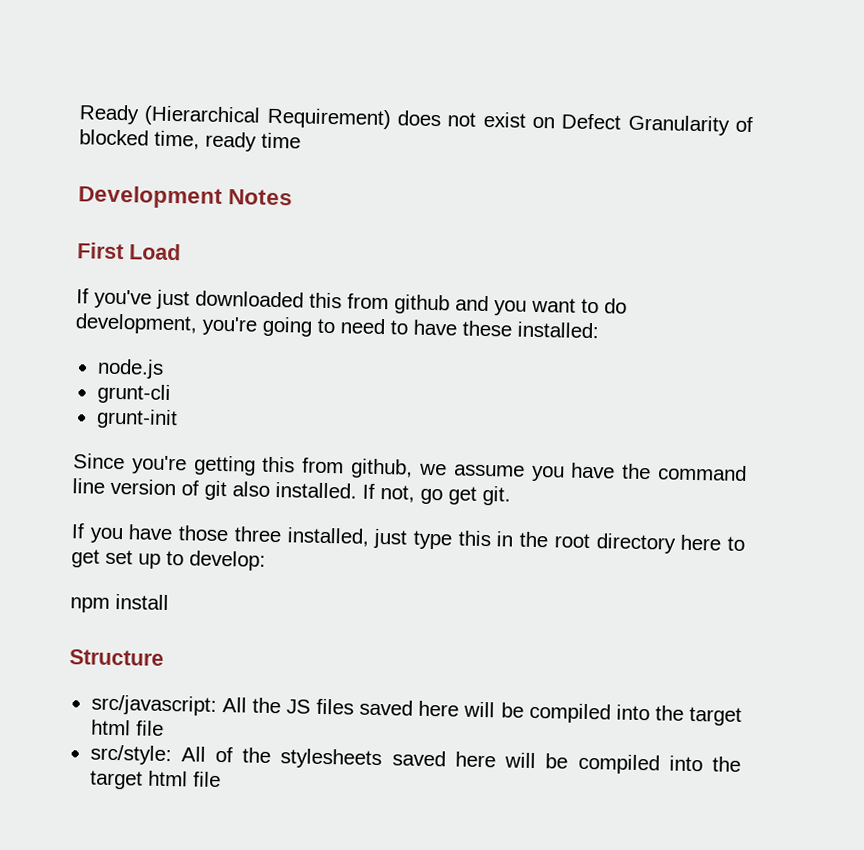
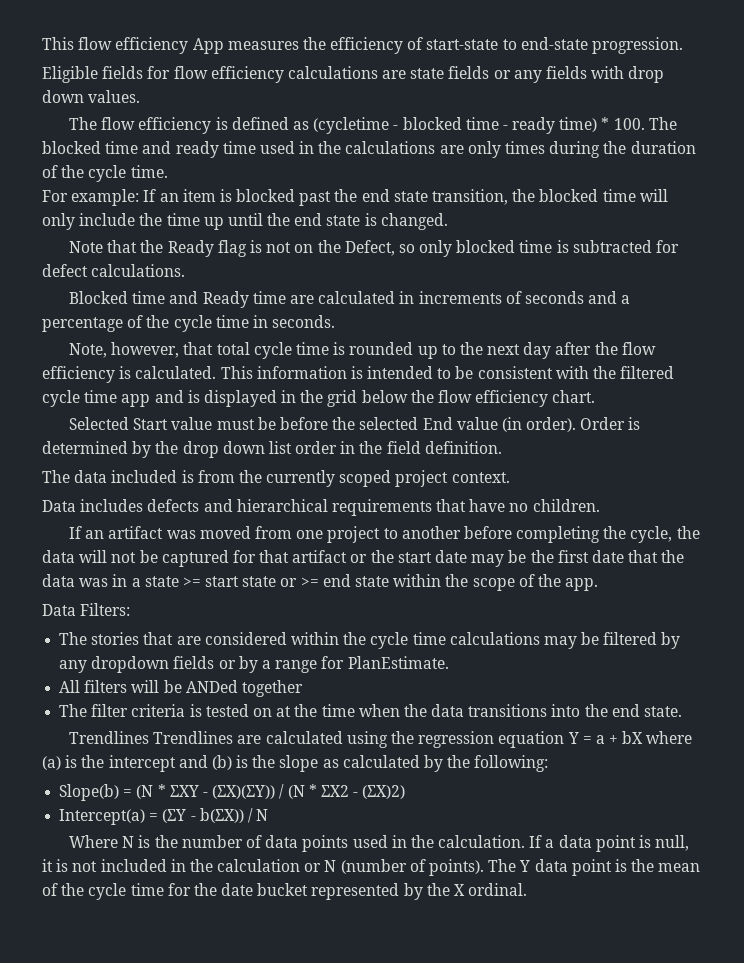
- Ready (Hierarchical Requirement) does not exist on Defect Granularity of blocked time, ready time
- Development Notes
- First Load
- If you've just downloaded this from github and you want to do development, you're going to need to have these installed:
- node.js
- grunt-cli
- grunt-init
- Since you're getting this from github, we assume you have the command line version of git also installed. If not, go get git.
- If you have those three installed, just type this in the root directory here to get set up to develop:
- npm install
- Structure
- src/javascript: All the JS files saved here will be compiled into the target html file
- src/style: All of the stylesheets saved here will be compiled into the target html file
+ This flow efficiency App measures the efficiency of start-state to end-state progression.
+ Eligible fields for flow efficiency calculations are state fields or any fields with drop down values.
+ The flow efficiency is defined as (cycletime - blocked time - ready time) * 100. The blocked time and ready time used in the calculations are only times during the duration of the cycle time.
+ For example: If an item is blocked past the end state transition, the blocked time will only include the time up until the end state is changed.
+ Note that the Ready flag is not on the Defect, so only blocked time is subtracted for defect calculations.
+ Blocked time and Ready time are calculated in increments of seconds and a percentage of the cycle time in seconds.
+ Note, however, that total cycle time is rounded up to the next day after the flow efficiency is calculated. This information is intended to be consistent with the filtered cycle time app and is displayed in the grid below the flow efficiency chart.
+ Selected Start value must be before the selected End value (in order). Order is determined by the drop down list order in the field definition.
+ The data included is from the currently scoped project context.
+ Data includes defects and hierarchical requirements that have no children.
+ If an artifact was moved from one project to another before completing the cycle, the data will not be captured for that artifact or the start date may be the first date that the data was in a state >= start state or >= end state within the scope of the app.
+ Data Filters:
+ The stories that are considered within the cycle time calculations may be filtered by any dropdown fields or by a range for PlanEstimate.
+ All filters will be ANDed together
+ The filter criteria is tested on at the time when the data transitions into the end state.
+ Trendlines Trendlines are calculated using the regression equation Y = a + bX where (a) is the intercept and (b) is the slope as calculated by the following:
+ Slope(b) = (N * ΣXY - (ΣX)(ΣY)) / (N * ΣX2 - (ΣX)2)
+ Intercept(a) = (ΣY - b(ΣX)) / N
+ Where N is the number of data points used in the calculation. If a data point is null, it is not included in the calculation or N (number of points). The Y data point is the mean of the cycle time for the date bucket represented by the X ordinal.

